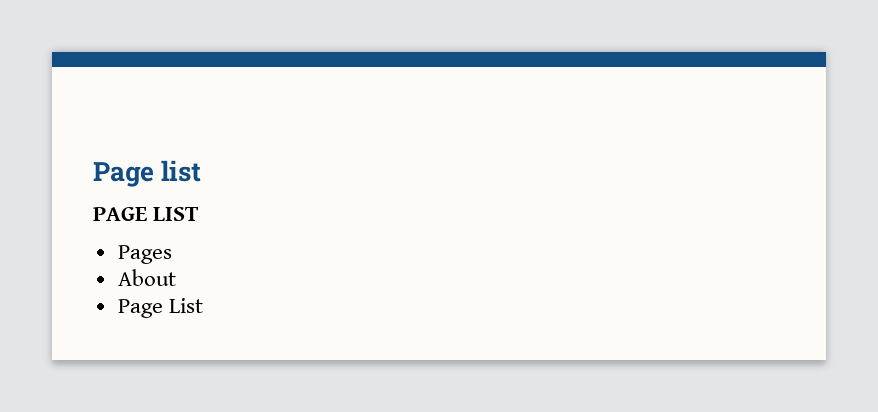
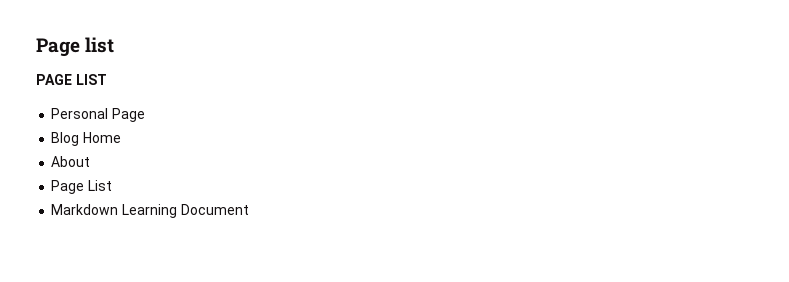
- Pages
+ Personal Page
+ Blog Home
+ Markdown Learning Document

